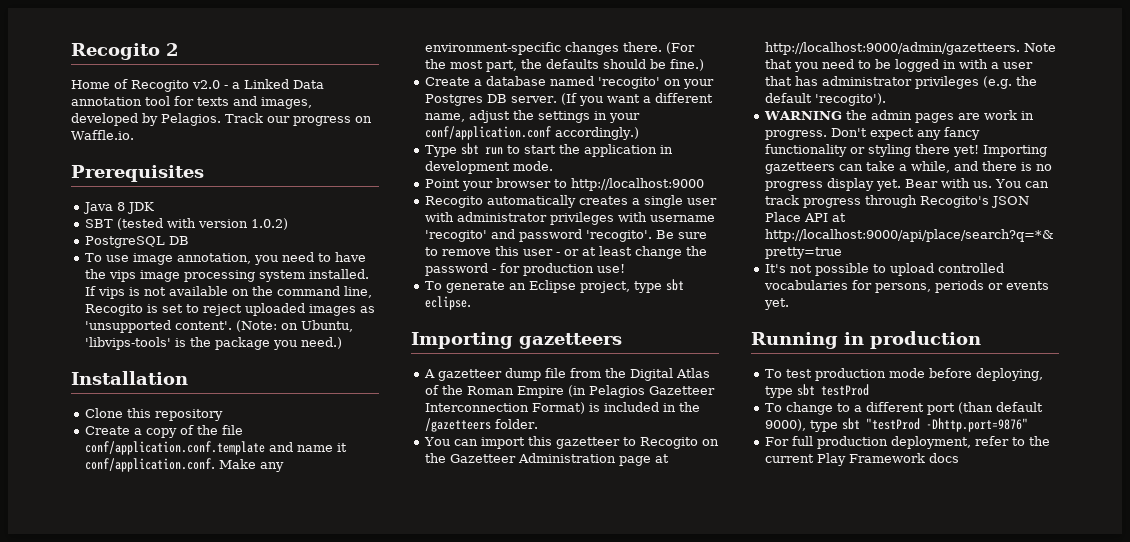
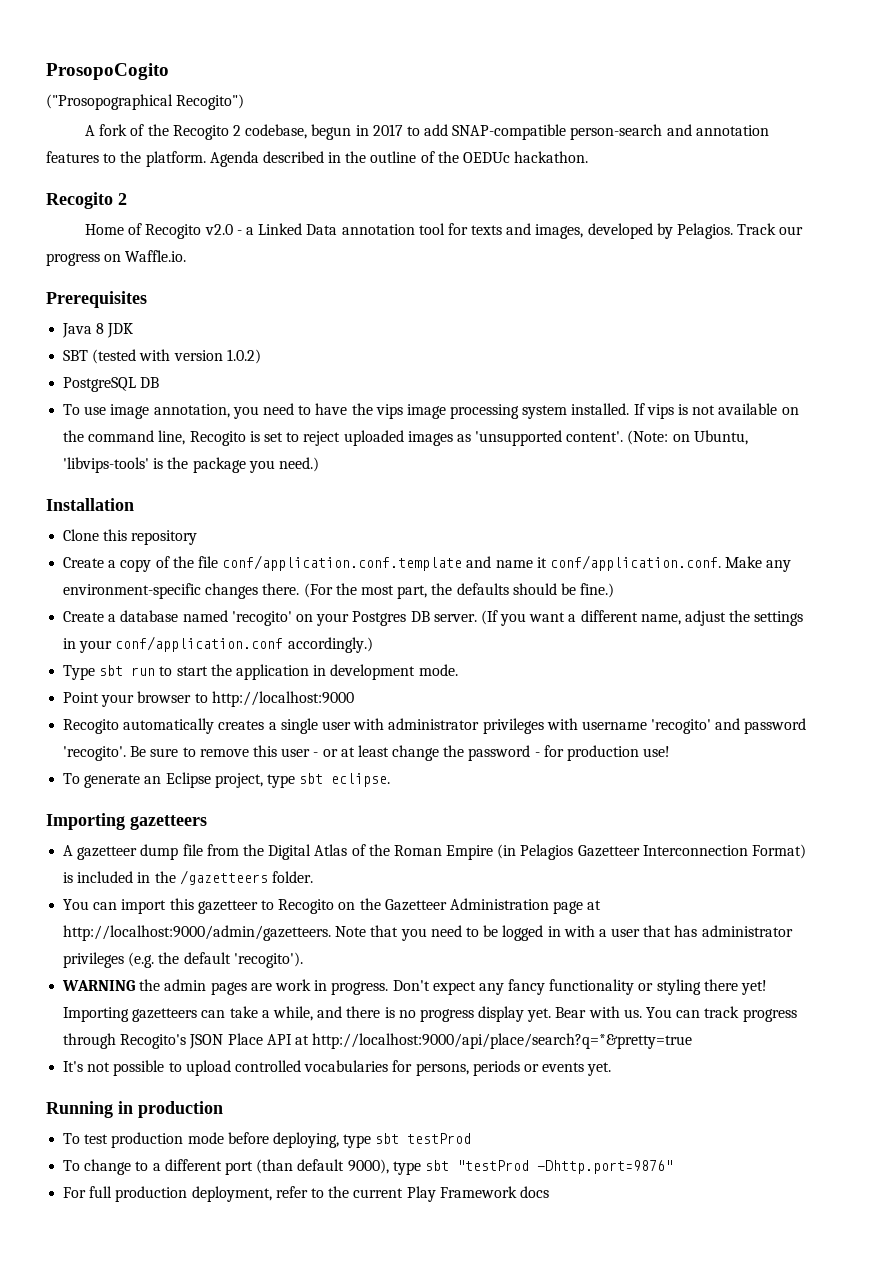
+ ProsopoCogito
+ ("Prosopographical Recogito")
+ A fork of the Recogito 2 codebase, begun in 2017 to add SNAP-compatible person-search and annotation features to the platform. Agenda described in the outline of the OEDUc hackathon.

